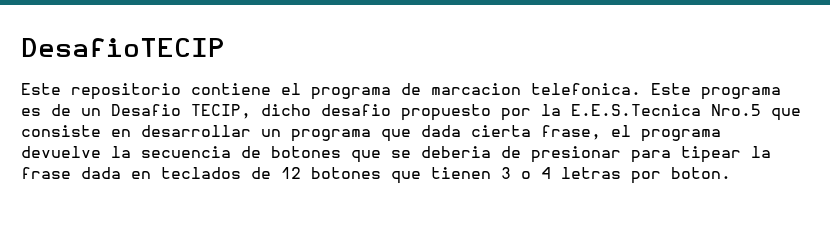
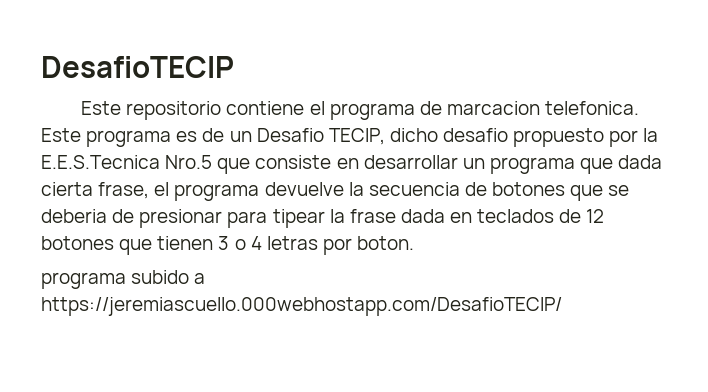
+ programa subido a https://jeremiascuello.000webhostapp.com/DesafioTECIP/

